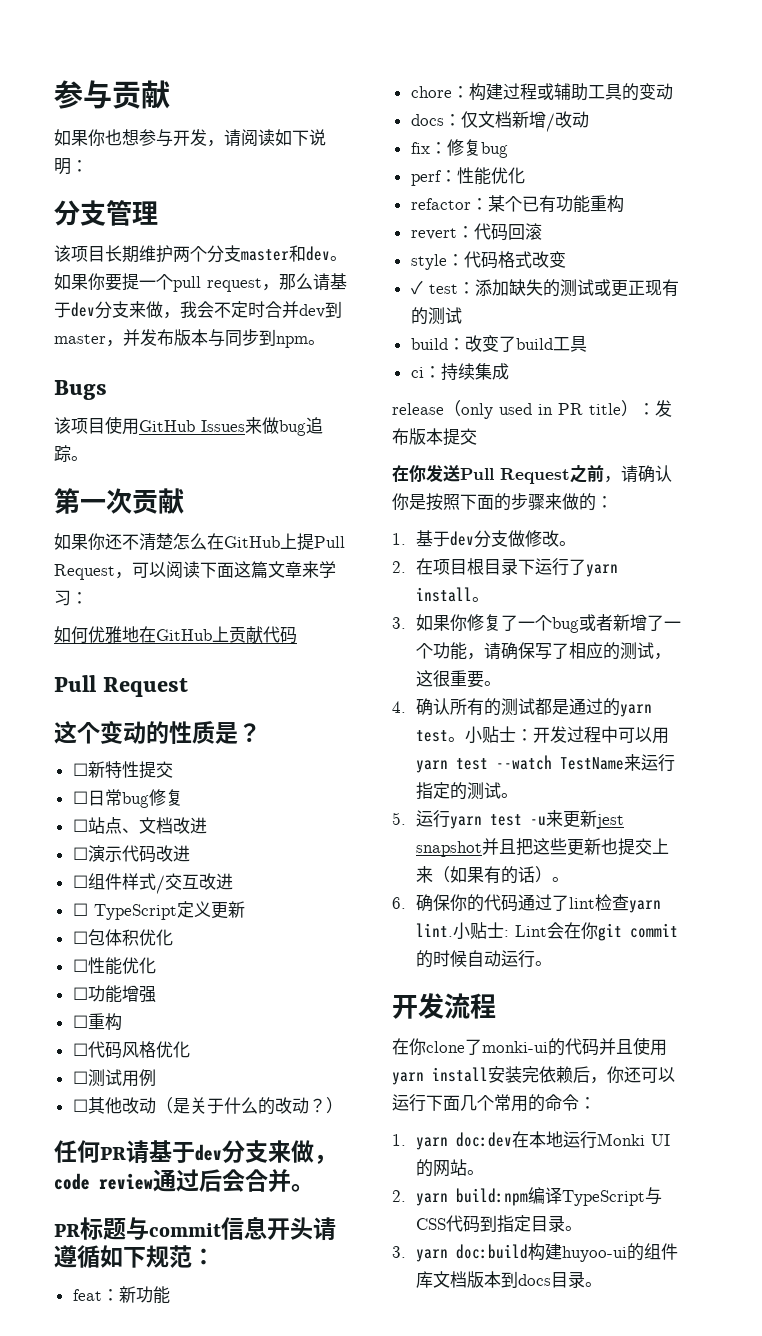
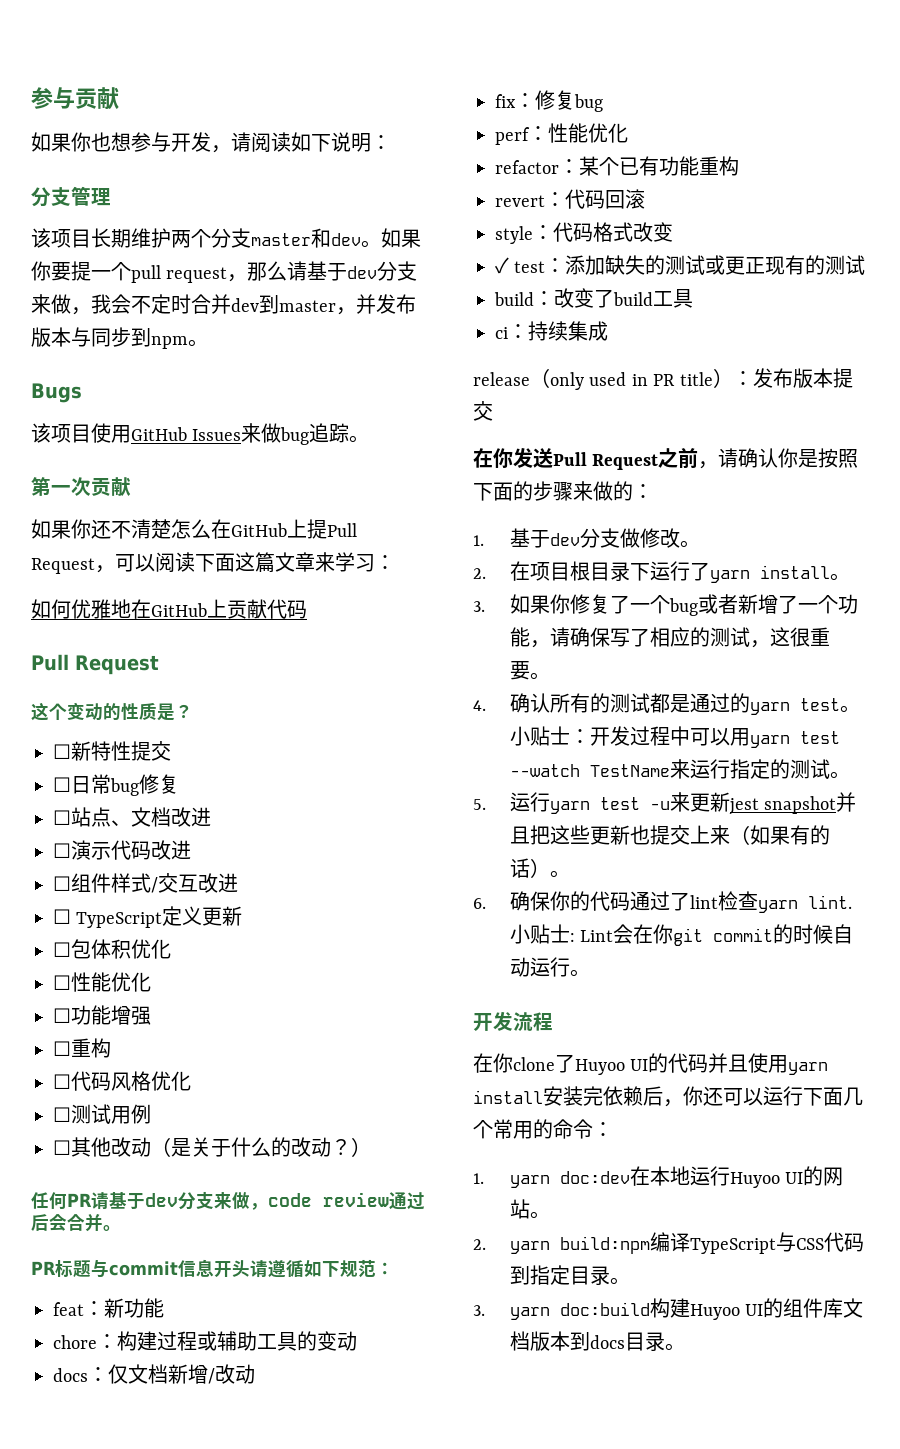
- 在你clone了monki-ui的代码并且使用yarn install安装完依赖后，你还可以运行下面几个常用的命令：
+ 在你clone了Huyoo UI的代码并且使用yarn install安装完依赖后，你还可以运行下面几个常用的命令：
- 1. yarn doc:dev在本地运行Monki UI的网站。
+ 1. yarn doc:dev在本地运行Huyoo UI的网站。
- 3. yarn doc:build构建huyoo-ui的组件库文档版本到docs目录。
+ 3. yarn doc:build构建Huyoo UI的组件库文档版本到docs目录。

